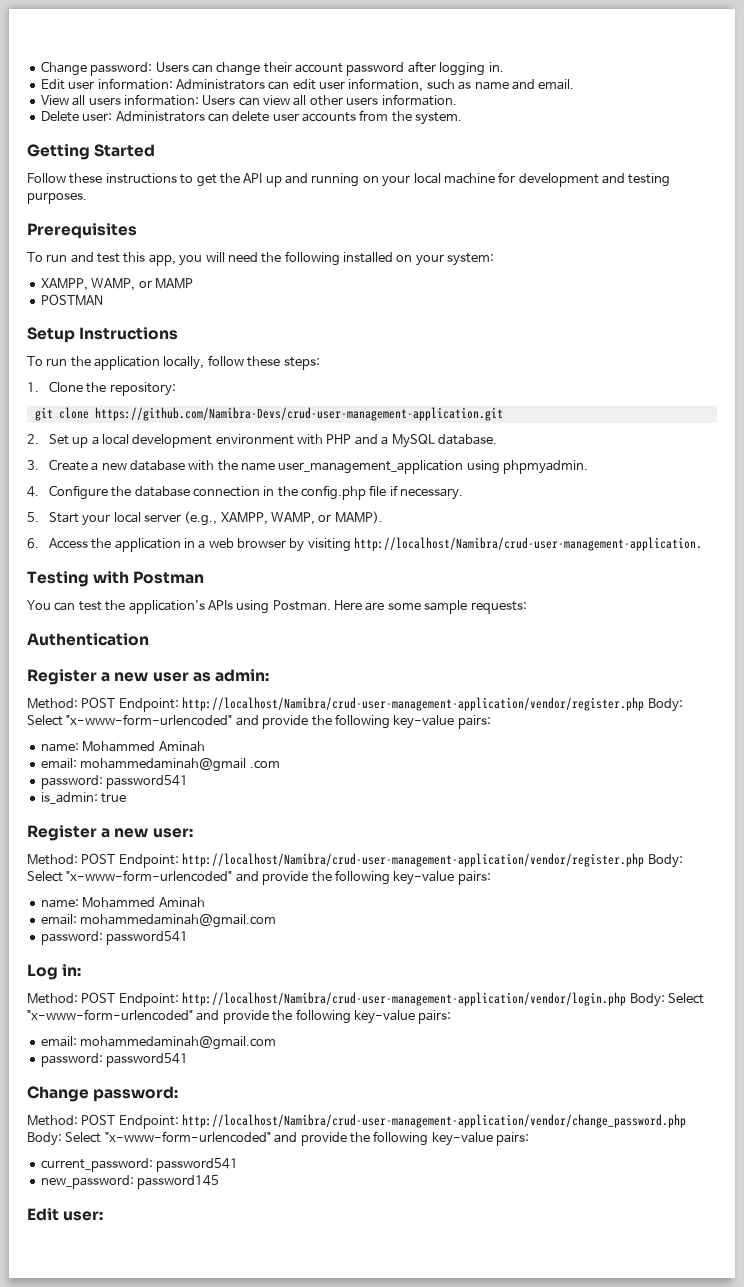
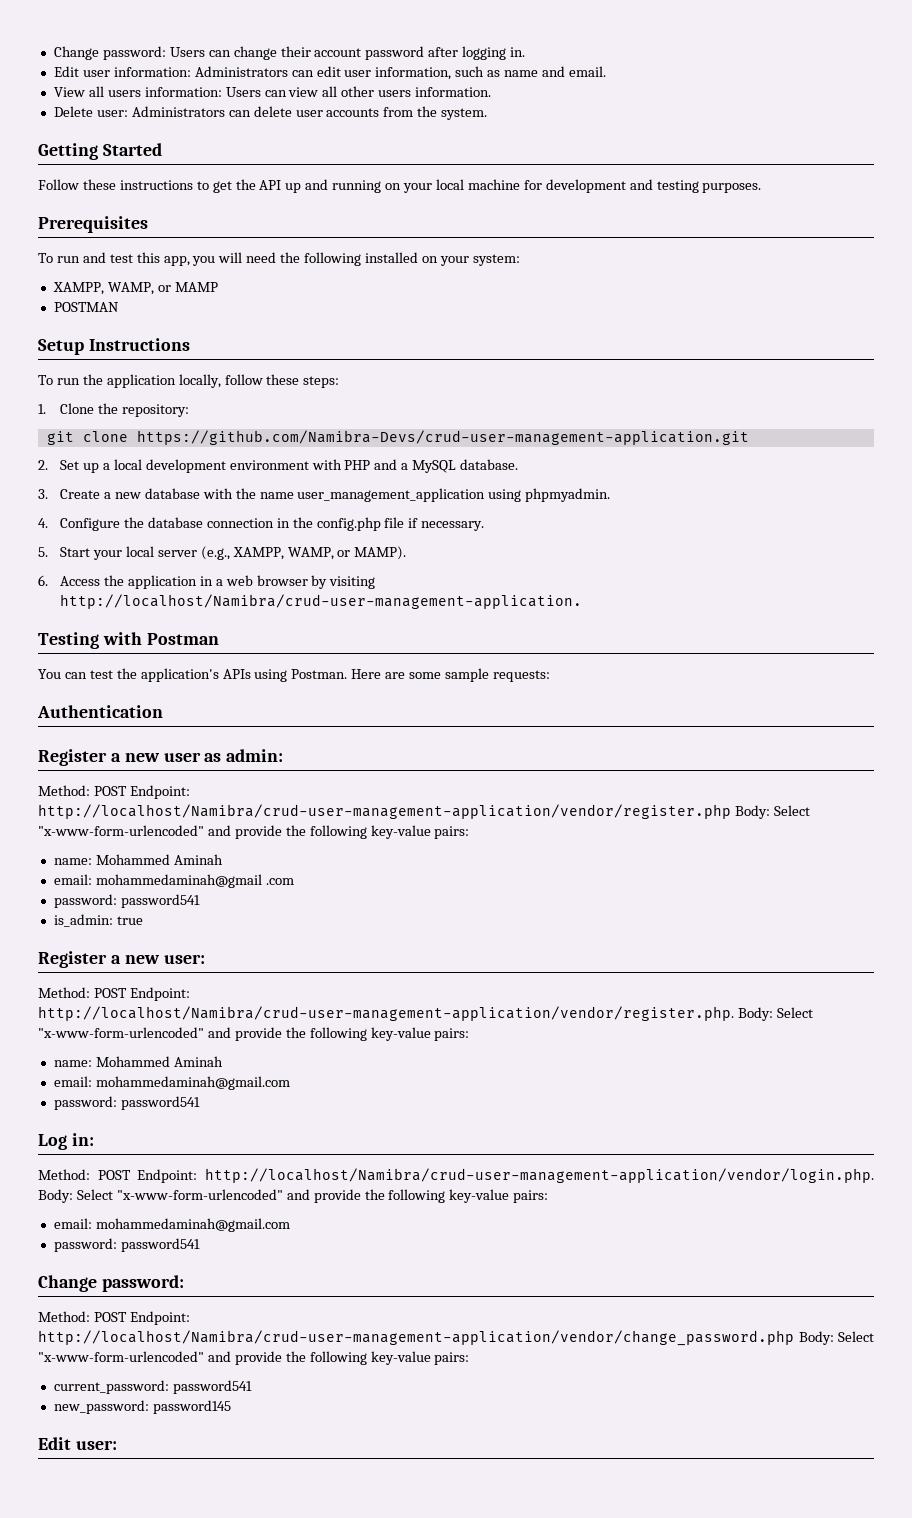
  Register a new user:
- Method: POST Endpoint: http://localhost/Namibra/crud-user-management-application/vendor/register.php Body: Select "x-www-form-urlencoded" and provide the following key-value pairs:
+ Method: POST Endpoint: http://localhost/Namibra/crud-user-management-application/vendor/register.php. Body: Select "x-www-form-urlencoded" and provide the following key-value pairs:
- Method: POST Endpoint: http://localhost/Namibra/crud-user-management-application/vendor/login.php Body: Select "x-www-form-urlencoded" and provide the following key-value pairs:
+ Method: POST Endpoint: http://localhost/Namibra/crud-user-management-application/vendor/login.php. Body: Select "x-www-form-urlencoded" and provide the following key-value pairs:

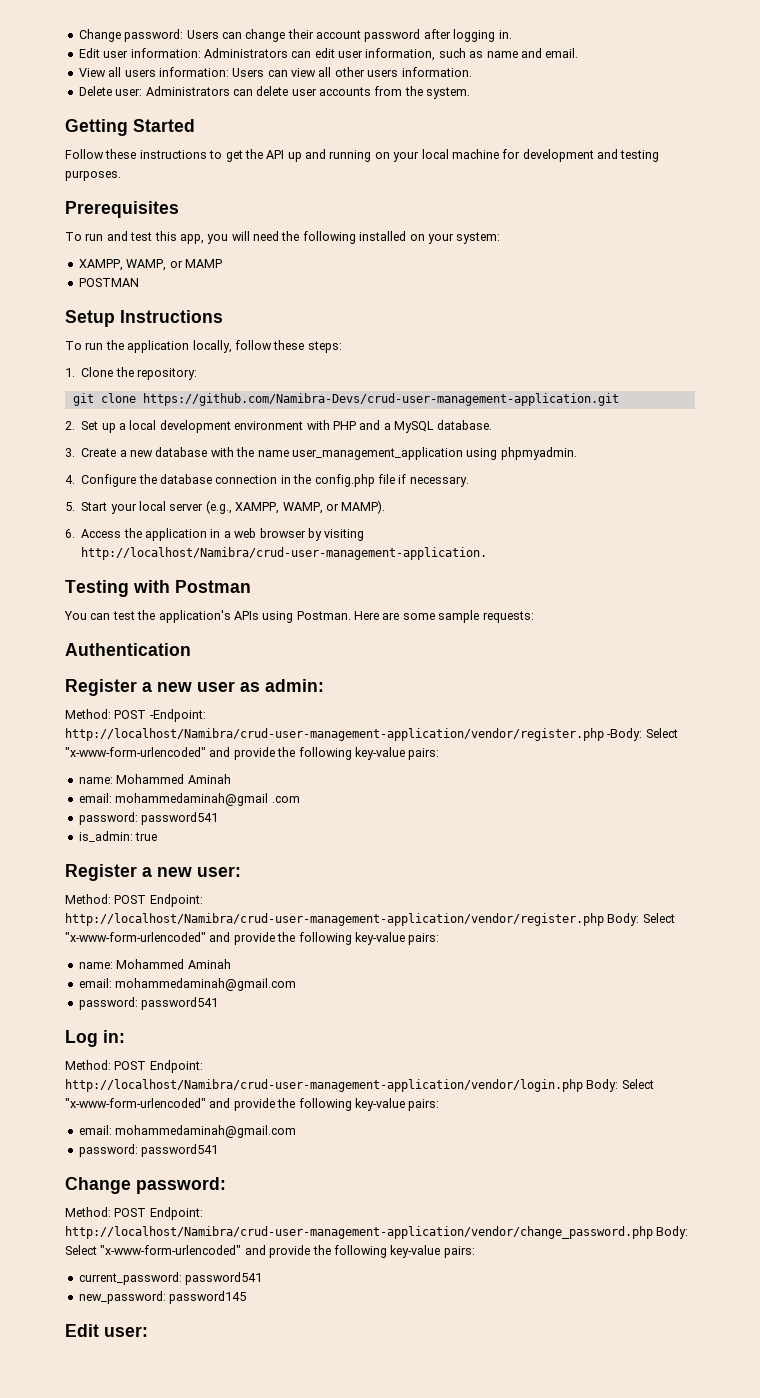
- Method: POST Endpoint: http://localhost/Namibra/crud-user-management-application/vendor/register.php Body: Select "x-www-form-urlencoded" and provide the following key-value pairs:
+ Method: POST -Endpoint: http://localhost/Namibra/crud-user-management-application/vendor/register.php -Body: Select "x-www-form-urlencoded" and provide the following key-value pairs:
- Method: POST Endpoint: http://localhost/Namibra/crud-user-management-application/vendor/register.php. Body: Select "x-www-form-urlencoded" and provide the following key-value pairs:
+ Method: POST Endpoint: http://localhost/Namibra/crud-user-management-application/vendor/register.php Body: Select "x-www-form-urlencoded" and provide the following key-value pairs:
- Method: POST Endpoint: http://localhost/Namibra/crud-user-management-application/vendor/login.php. Body: Select "x-www-form-urlencoded" and provide the following key-value pairs:
+ Method: POST Endpoint: http://localhost/Namibra/crud-user-management-application/vendor/login.php Body: Select "x-www-form-urlencoded" and provide the following key-value pairs:

